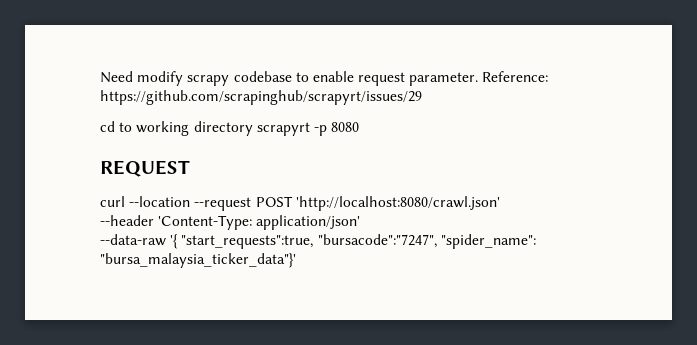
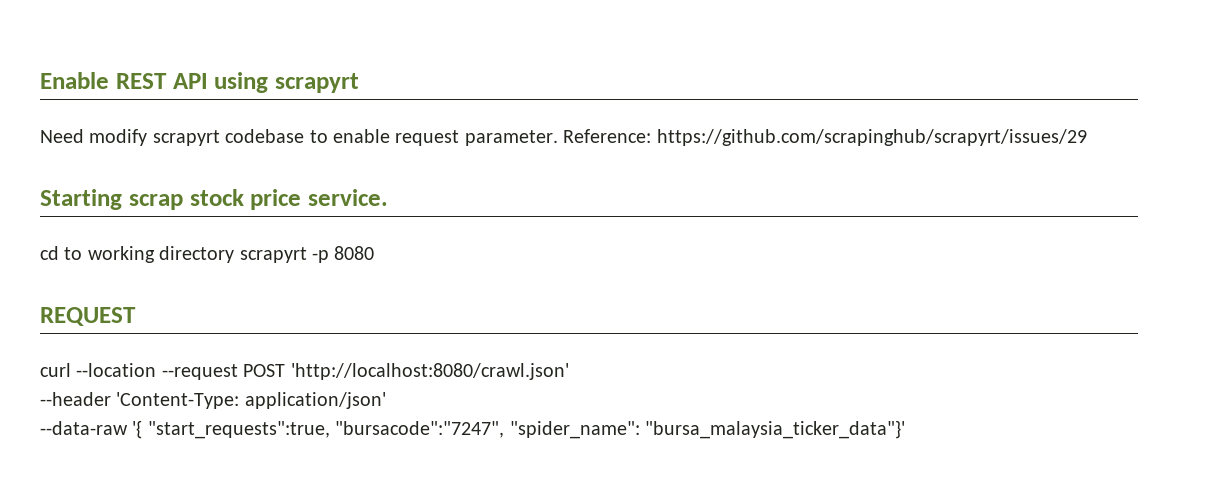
+ Enable REST API using scrapyrt
- Need modify scrapy codebase to enable request parameter.
+ Need modify scrapyrt codebase to enable request parameter.
+ Starting scrap stock price service.

